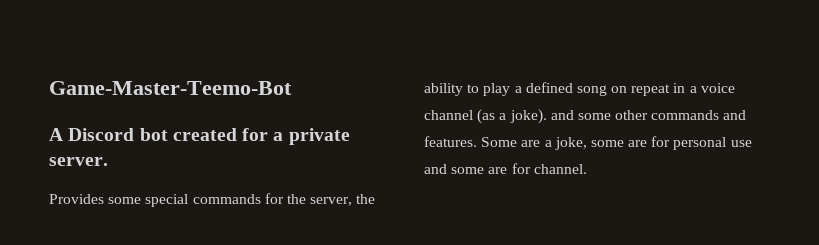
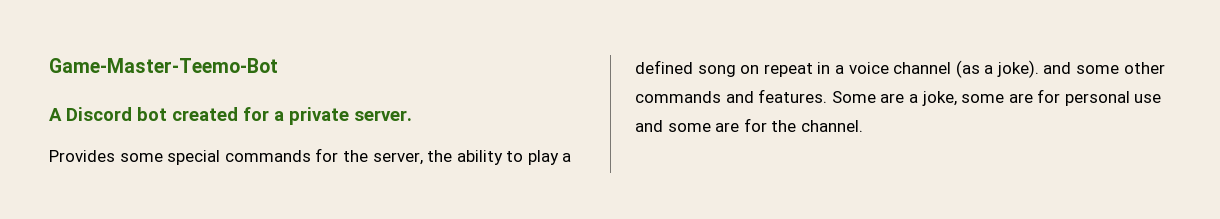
- Some are a joke, some are for personal use and some are for channel.
+ Some are a joke, some are for personal use and some are for the channel.

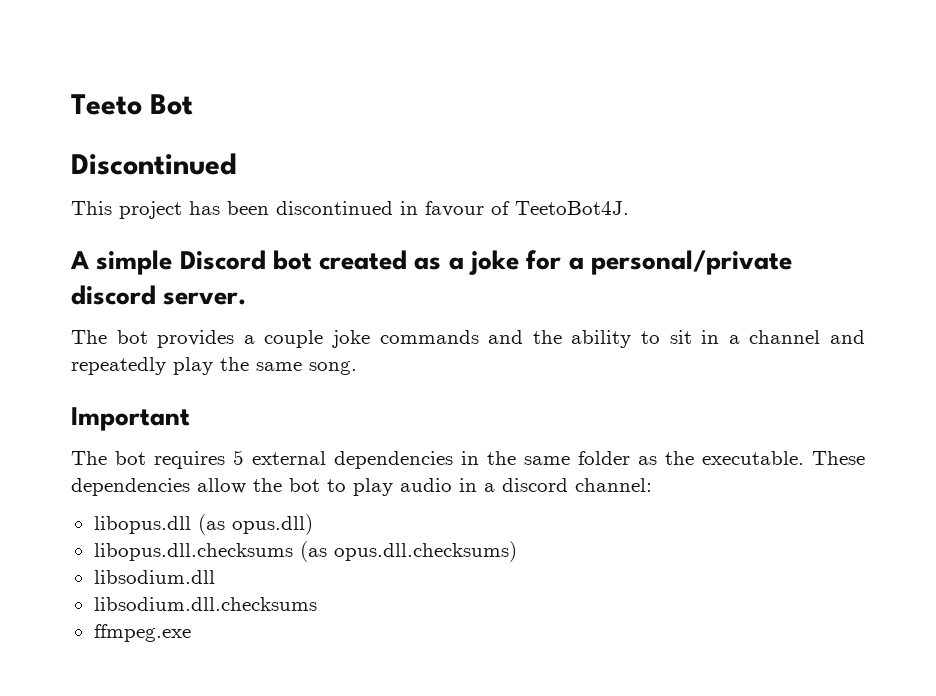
- Game-Master-Teemo-Bot
+ Teeto Bot
+ Discontinued
+ This project has been discontinued in favour of TeetoBot4J.
- A Discord bot created for a private server.
- Provides some special commands for the server, the ability to play a defined song on repeat in a voice channel (as a joke). and some other commands and features. Some are a joke, some are for personal use and some are for the channel.
+ A simple Discord bot created as a joke for a personal/private discord server.
+ The bot provides a couple joke commands and the ability to sit in a channel and repeatedly play the same song.
+ Important
+ The bot requires 5 external dependencies in the same folder as the executable. These dependencies allow the bot to play audio in a discord channel:
+ libopus.dll (as opus.dll)
+ libopus.dll.checksums (as opus.dll.checksums)
+ libsodium.dll
+ libsodium.dll.checksums
+ ffmpeg.exe

